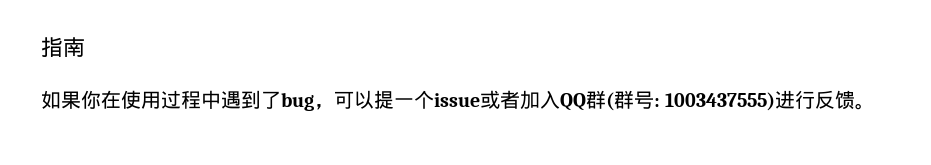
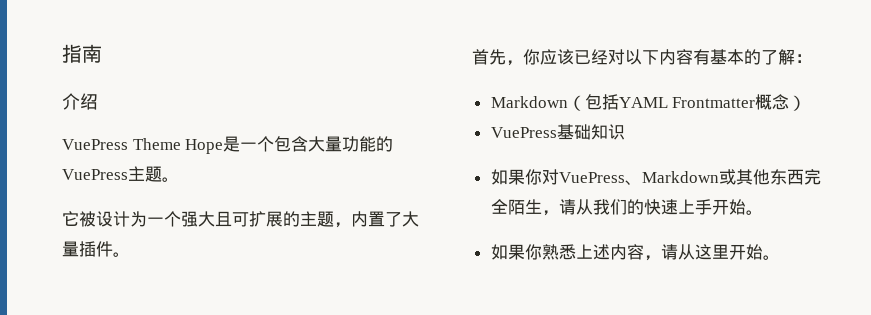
- 如果你在使用过程中遇到了bug，可以提一个issue或者加入QQ群(群号: 1003437555)进行反馈。
+ 介绍
+ VuePress Theme Hope是一个包含大量功能的VuePress主题。
+ 它被设计为一个强大且可扩展的主题，内置了大量插件。
+ 首先，你应该已经对以下内容有基本的了解：
+ Markdown（包括YAML Frontmatter概念）
+ VuePress基础知识
+ 如果你对VuePress、Markdown或其他东西完全陌生，请从我们的快速上手开始。
+ 如果你熟悉上述内容，请从这里开始。

